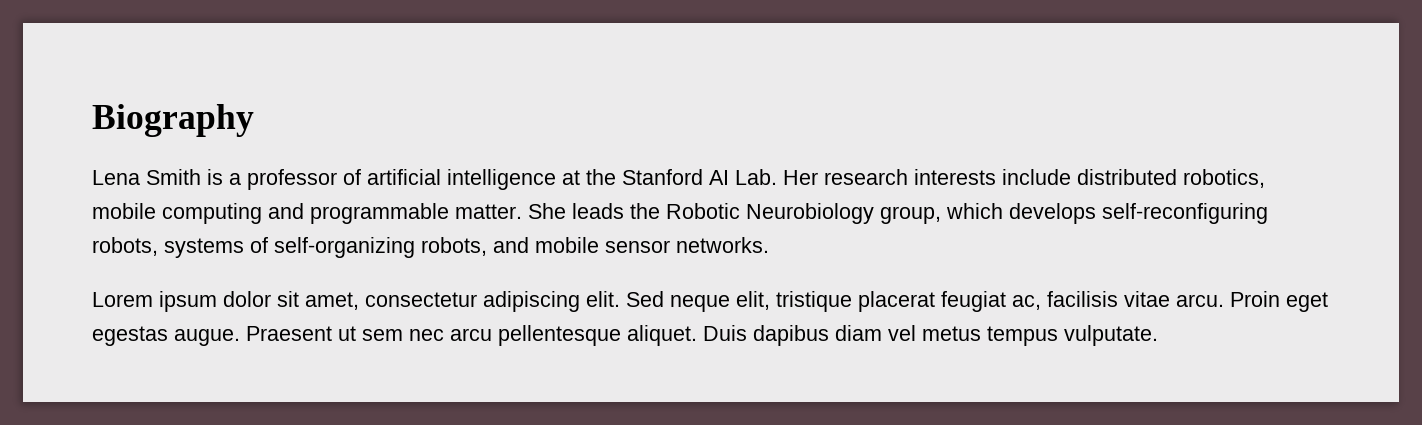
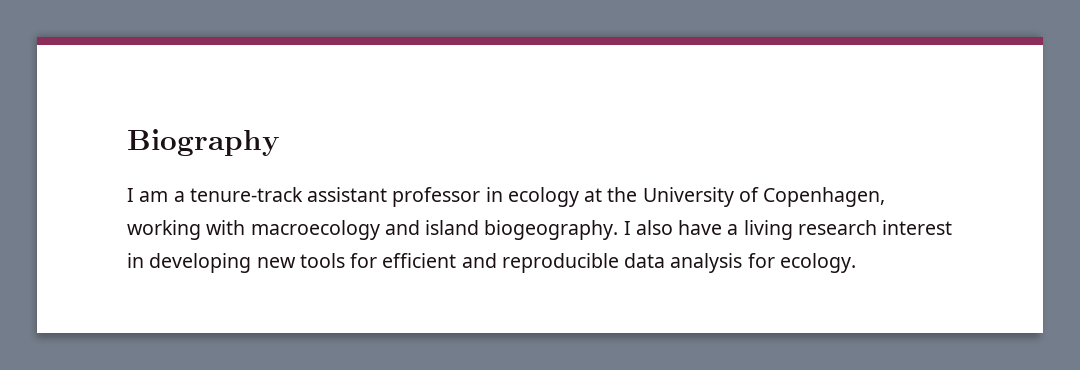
- Lena Smith is a professor of artificial intelligence at the Stanford AI Lab. Her research interests include distributed robotics, mobile computing and programmable matter. She leads the Robotic Neurobiology group, which develops self-reconfiguring robots, systems of self-organizing robots, and mobile sensor networks.
- Lorem ipsum dolor sit amet, consectetur adipiscing elit. Sed neque elit, tristique placerat feugiat ac, facilisis vitae arcu. Proin eget egestas augue. Praesent ut sem nec arcu pellentesque aliquet. Duis dapibus diam vel metus tempus vulputate.
+ I am a tenure-track assistant professor in ecology at the University of Copenhagen, working with macroecology and island biogeography. I also have a living research interest in developing new tools for efficient and reproducible data analysis for ecology.

